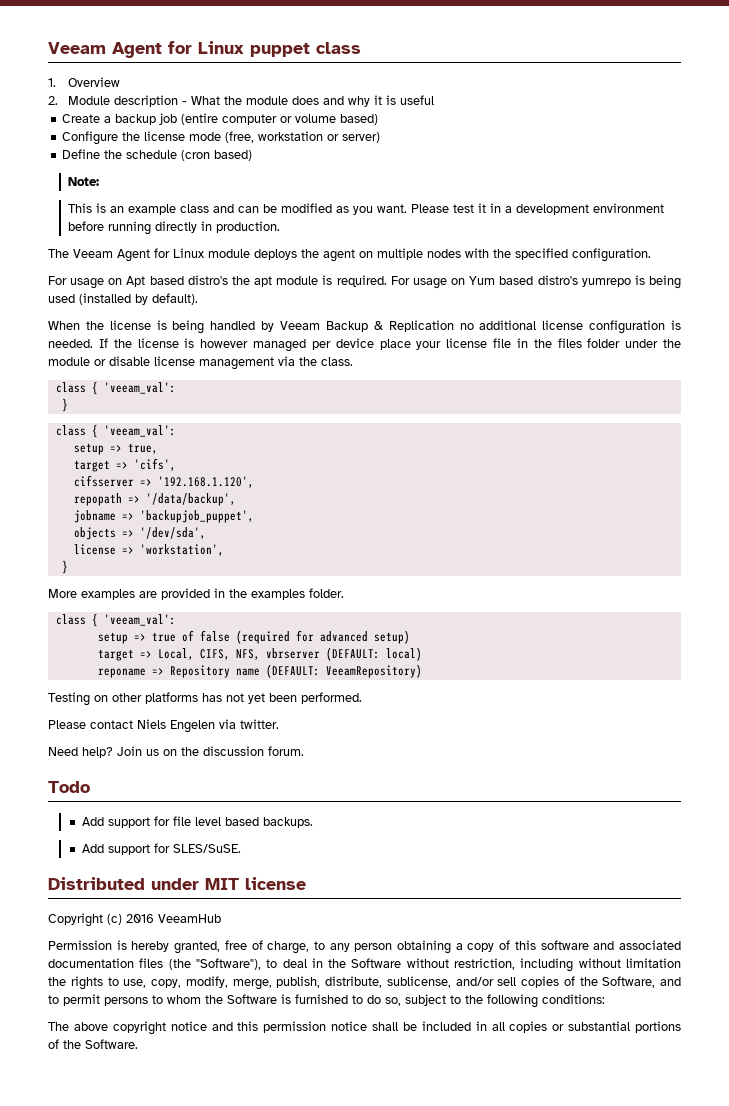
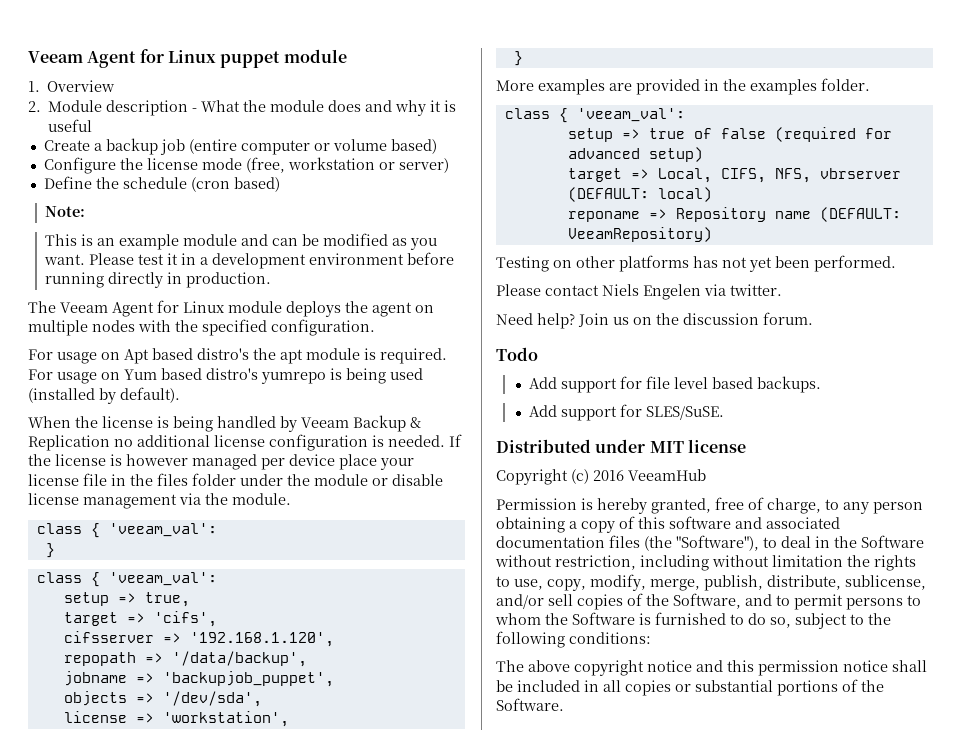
- Veeam Agent for Linux puppet class
+ Veeam Agent for Linux puppet module
- This is an example class and can be modified as you want.
+ This is an example module and can be modified as you want.
- If the license is however managed per device place your license file in the files folder under the module or disable license management via the class.
+ If the license is however managed per device place your license file in the files folder under the module or disable license management via the module.

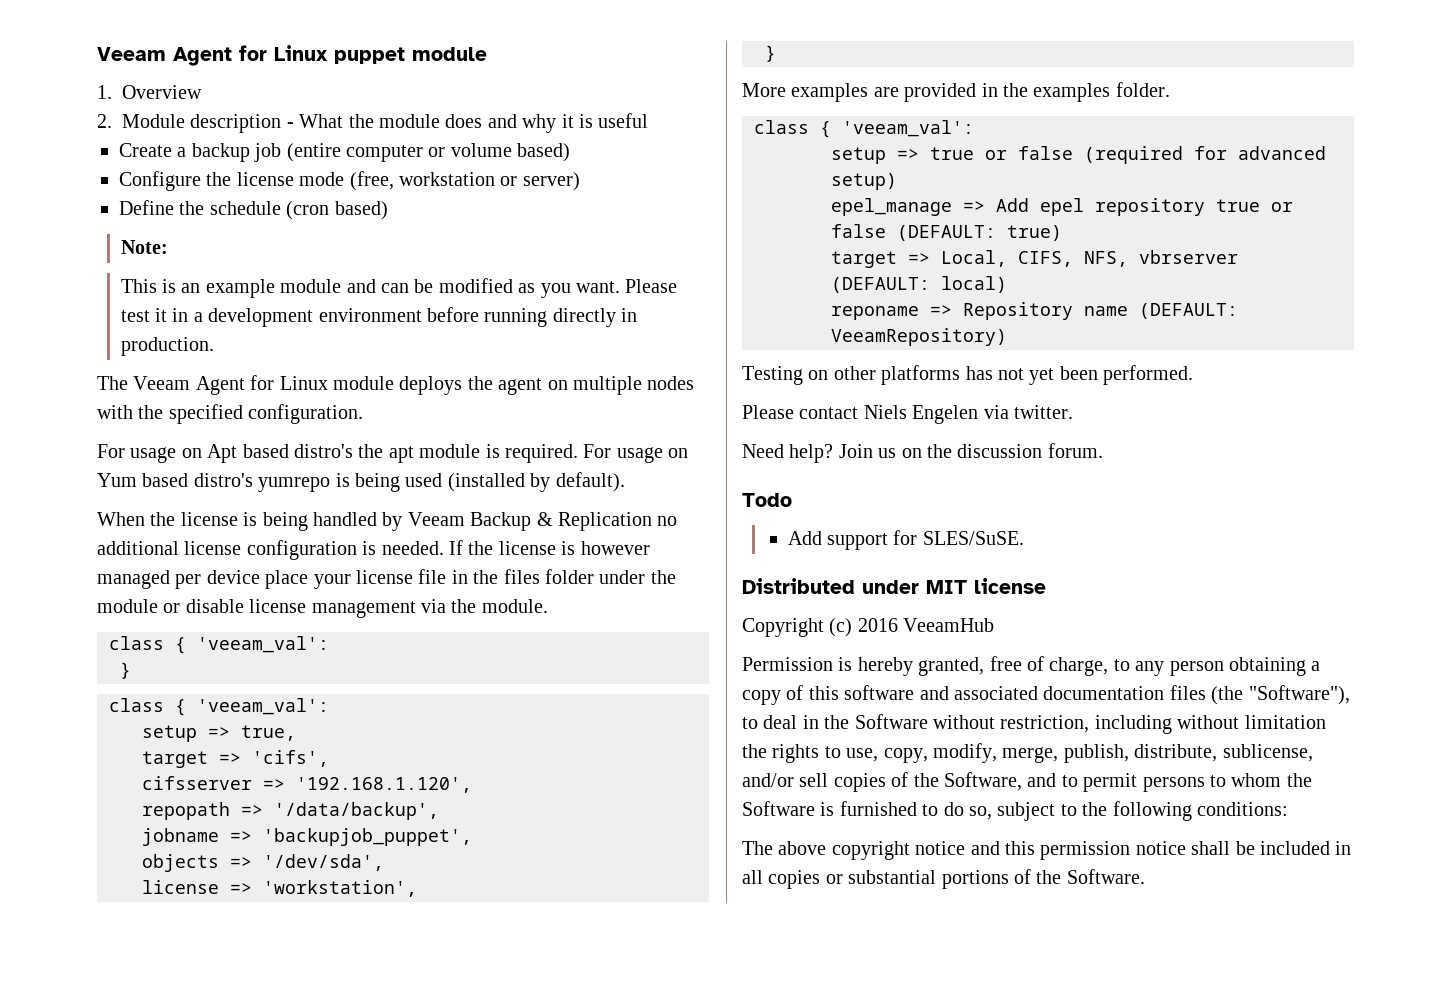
- setup => true of false (required for advanced setup)
+ setup => true or false (required for advanced setup)
+ epel_manage => Add epel repository true or false (DEFAULT: true)
- Add support for file level based backups.

